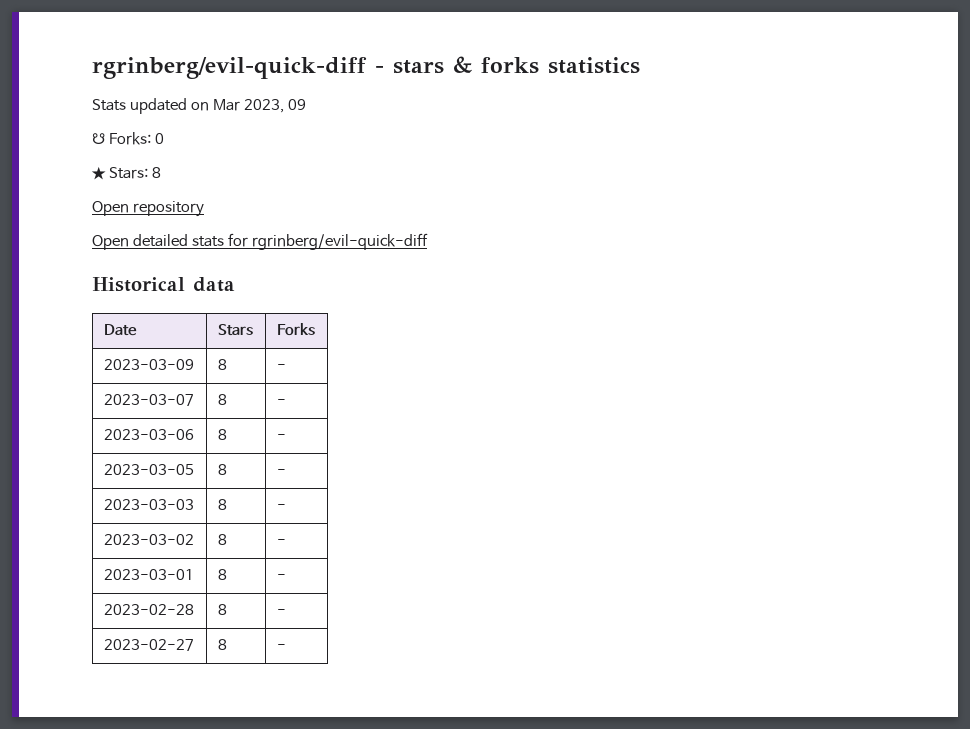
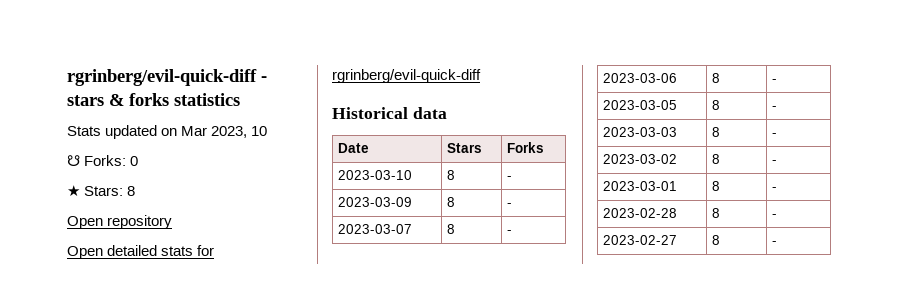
- Stats updated on Mar 2023, 09
+ Stats updated on Mar 2023, 10
+ 2023-03-10 | 8 | -

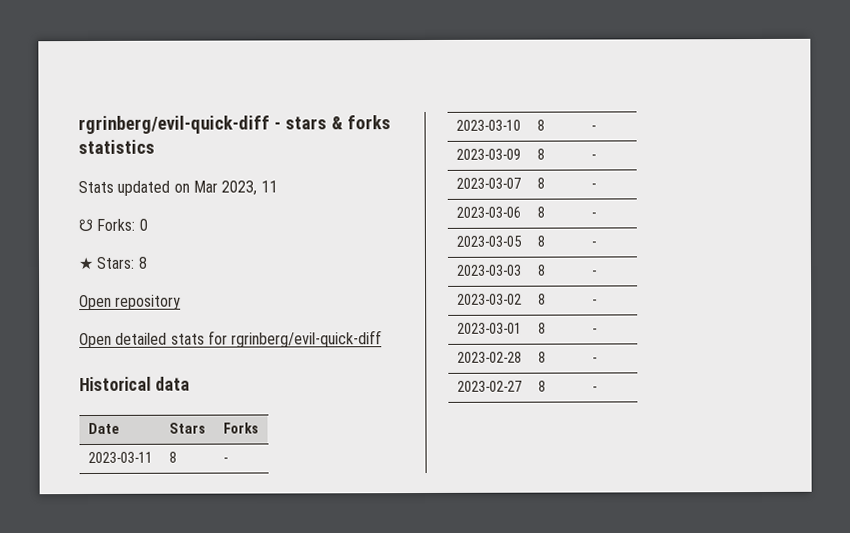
- Stats updated on Mar 2023, 10
+ Stats updated on Mar 2023, 11
+ 2023-03-11 | 8 | -

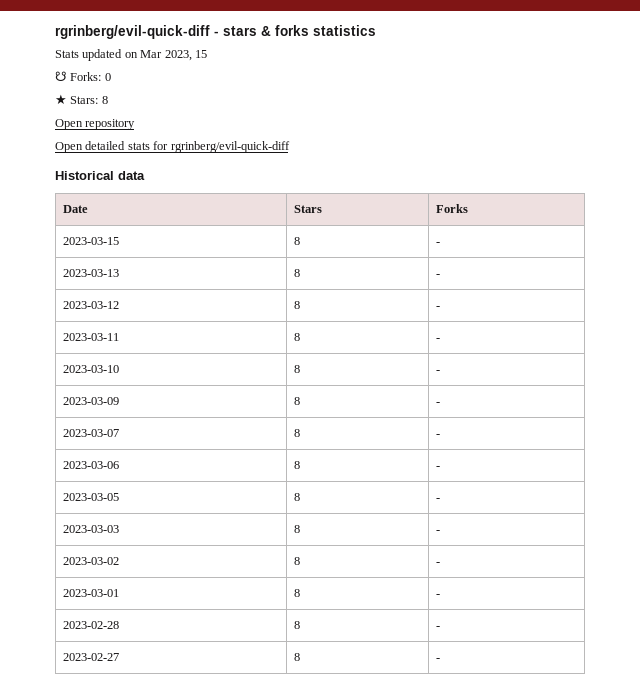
- Stats updated on Mar 2023, 11
+ Stats updated on Mar 2023, 15
+ 2023-03-15 | 8 | -
+ 2023-03-13 | 8 | -
+ 2023-03-12 | 8 | -

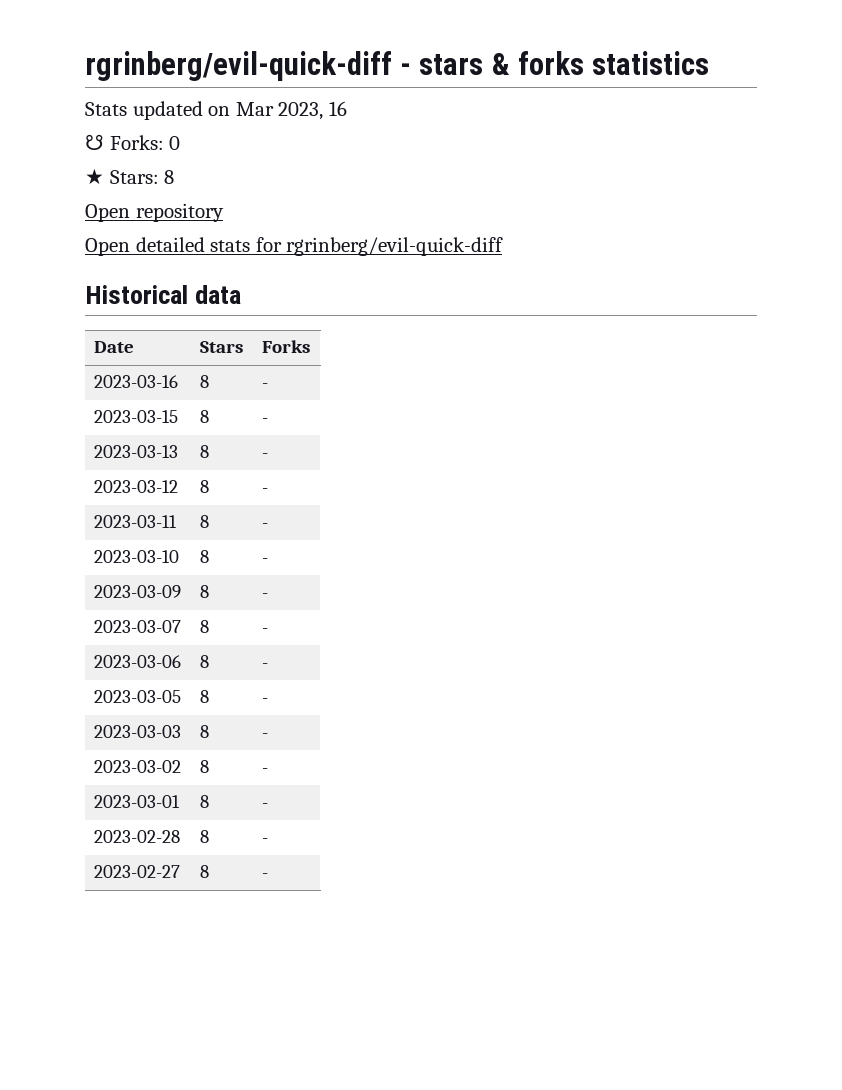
- Stats updated on Mar 2023, 15
+ Stats updated on Mar 2023, 16
+ 2023-03-16 | 8 | -

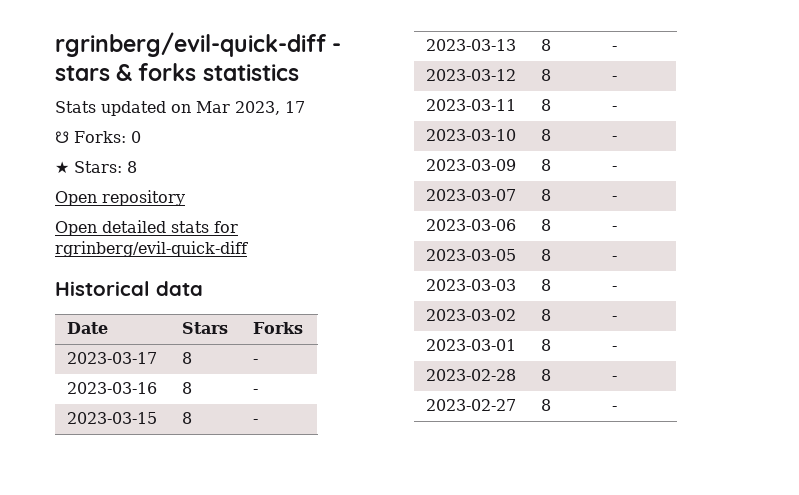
- Stats updated on Mar 2023, 16
+ Stats updated on Mar 2023, 17
+ 2023-03-17 | 8 | -

